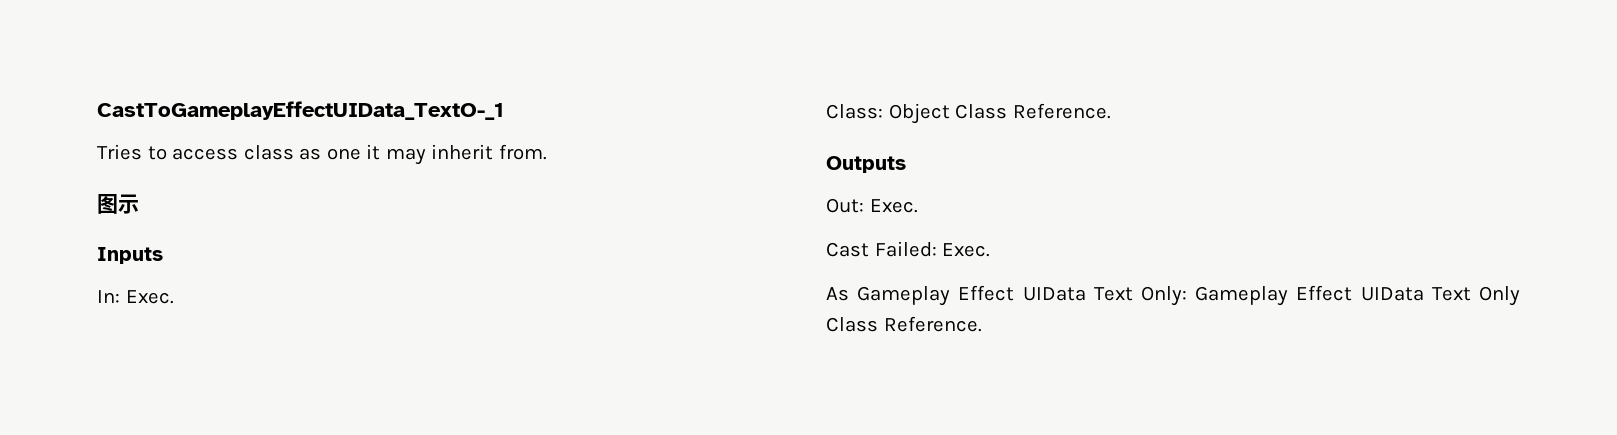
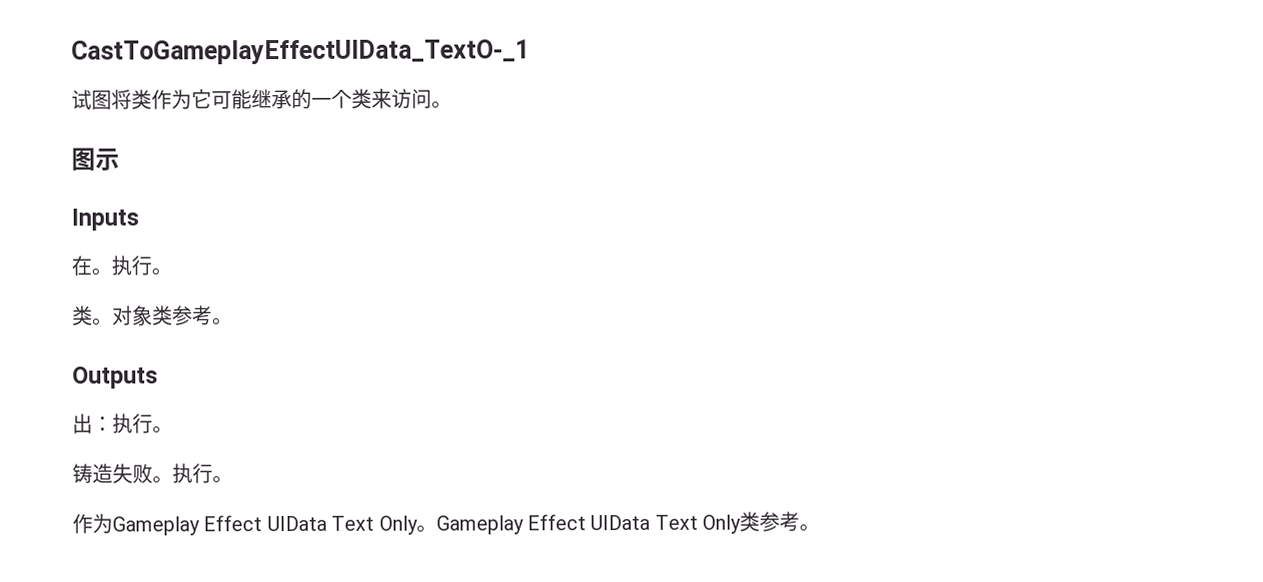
- Tries to access class as one it may inherit from.
+ 试图将类作为它可能继承的一个类来访问。
  图示
  Inputs
- In: Exec.
- Class: Object Class Reference.
+ 在。执行。
+ 类。对象类参考。
  Outputs
- Out: Exec.
- Cast Failed: Exec.
- As Gameplay Effect UIData Text Only: Gameplay Effect UIData Text Only Class Reference.
+ 出：执行。
+ 铸造失败。执行。
+ 作为Gameplay Effect UIData Text Only。Gameplay Effect UIData Text Only类参考。

